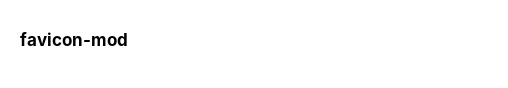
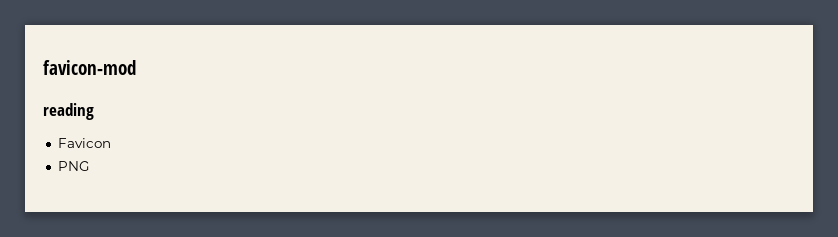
+ reading
+ Favicon
+ PNG

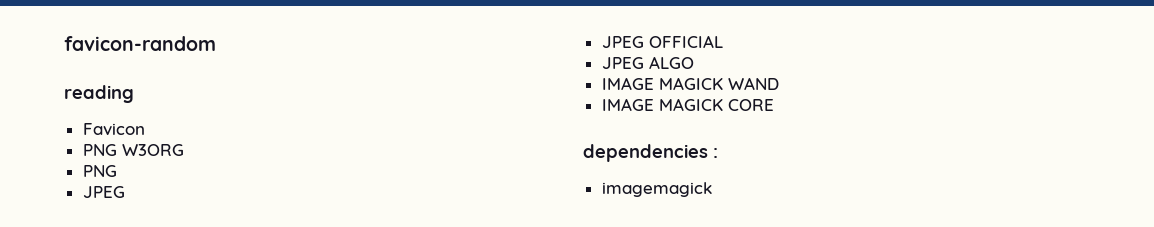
- favicon-mod
+ favicon-random
+ PNG W3ORG
  PNG
+ JPEG
+ JPEG OFFICIAL
+ JPEG ALGO
+ IMAGE MAGICK WAND
+ IMAGE MAGICK CORE
+ dependencies :
+ imagemagick

